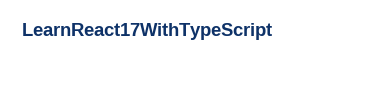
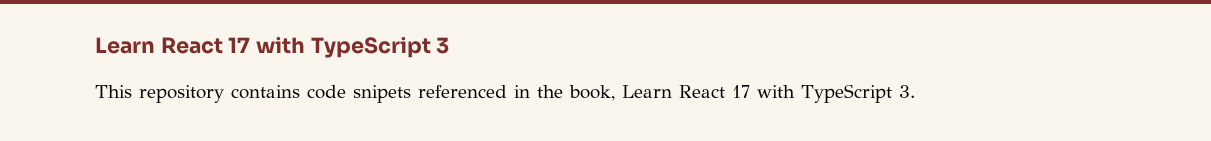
- LearnReact17WithTypeScript
+ Learn React 17 with TypeScript 3
+ This repository contains code snipets referenced in the book, Learn React 17 with TypeScript 3.

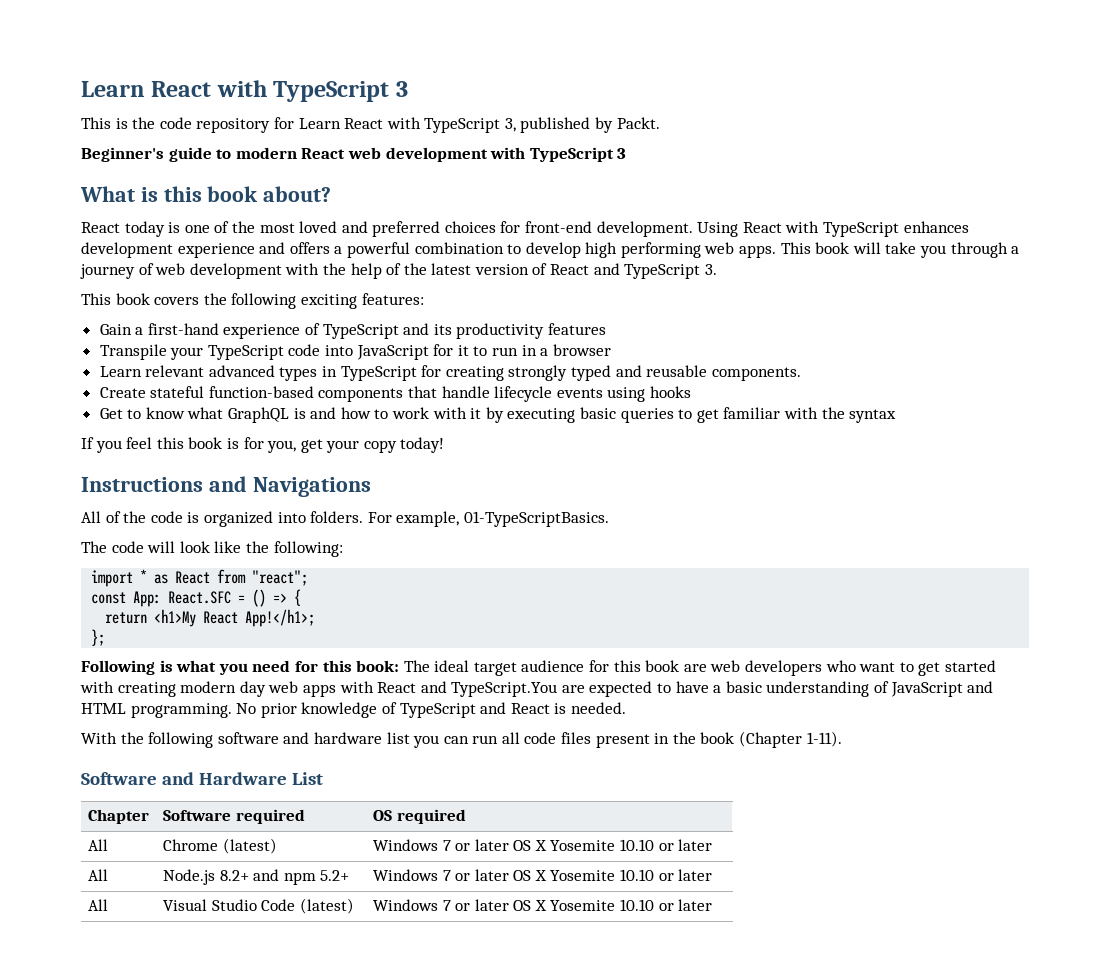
- Learn React 17 with TypeScript 3
+ Learn React with TypeScript 3
- This repository contains code snipets referenced in the book, Learn React 17 with TypeScript 3.
+ This is the code repository for Learn React with TypeScript 3, published by Packt.
+ Beginner's guide to modern React web development with TypeScript 3
+ What is this book about?
+ React today is one of the most loved and preferred choices for front-end development. Using React with TypeScript enhances development experience and offers a powerful combination to develop high performing web apps. This book will take you through a journey of web development with the help of the latest version of React and TypeScript 3.
+ This book covers the following exciting features:
+ Gain a first-hand experience of TypeScript and its productivity features
+ Transpile your TypeScript code into JavaScript for it to run in a browser
+ Learn relevant advanced types in TypeScript for creating strongly typed and reusable components.
+ Create stateful function-based components that handle lifecycle events using hooks
+ Get to know what GraphQL is and how to work with it by executing basic queries to get familiar with the syntax
+ If you feel this book is for you, get your copy today!
+ Instructions and Navigations
+ All of the code is organized into folders. For example, 01-TypeScriptBasics.
+ The code will look like the following:
+ import * as React from "react";
+ const App: React.SFC = () => {
+ return <h1>My React App!</h1>;
+ };
+ Following is what you need for this book: The ideal target audience for this book are web developers who want to get started with creating modern day web apps with React and TypeScript.You are expected to have a basic understanding of JavaScript and HTML programming. No prior knowledge of TypeScript and React is needed.
+ With the following software and hardware list you can run all code files present in the book (Chapter 1-11).
+ Software and Hardware List
+ Chapter | Software required | OS required
+ All | Chrome (latest) | Windows 7 or later OS X Yosemite 10.10 or later
+ All | Node.js 8.2+ and npm 5.2+ | Windows 7 or later OS X Yosemite 10.10 or later
+ All | Visual Studio Code (latest) | Windows 7 or later OS X Yosemite 10.10 or later

